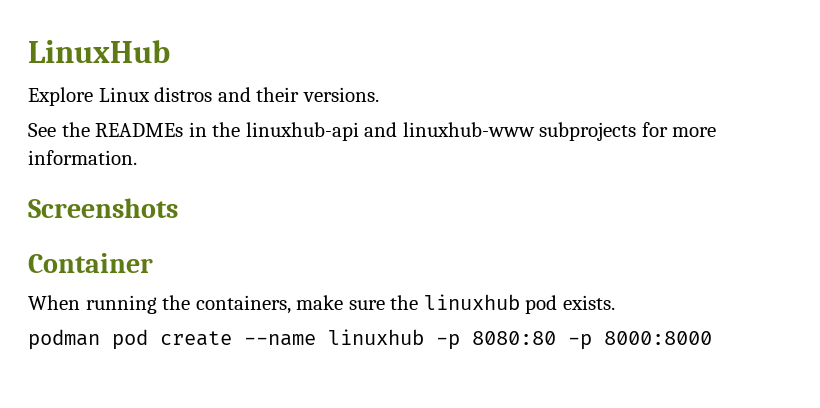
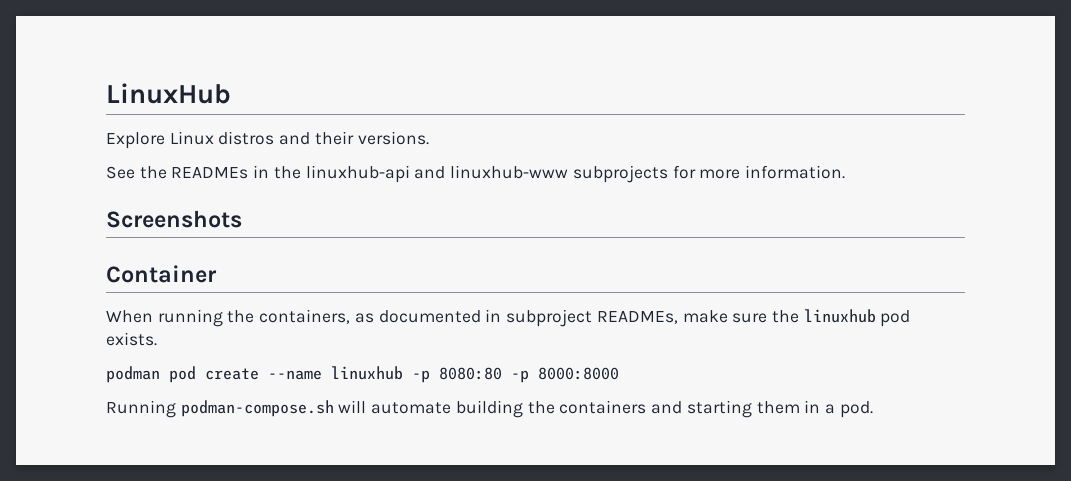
- When running the containers, make sure the linuxhub pod exists.
+ When running the containers, as documented in subproject READMEs, make sure the linuxhub pod exists.
+ Running podman-compose.sh will automate building the containers and starting them in a pod.

